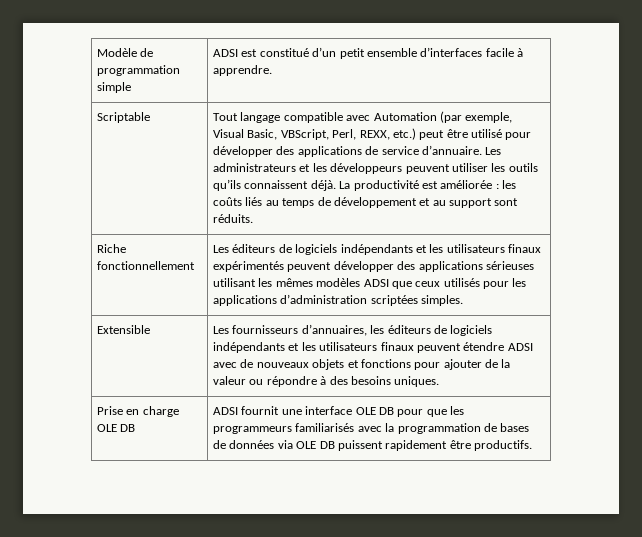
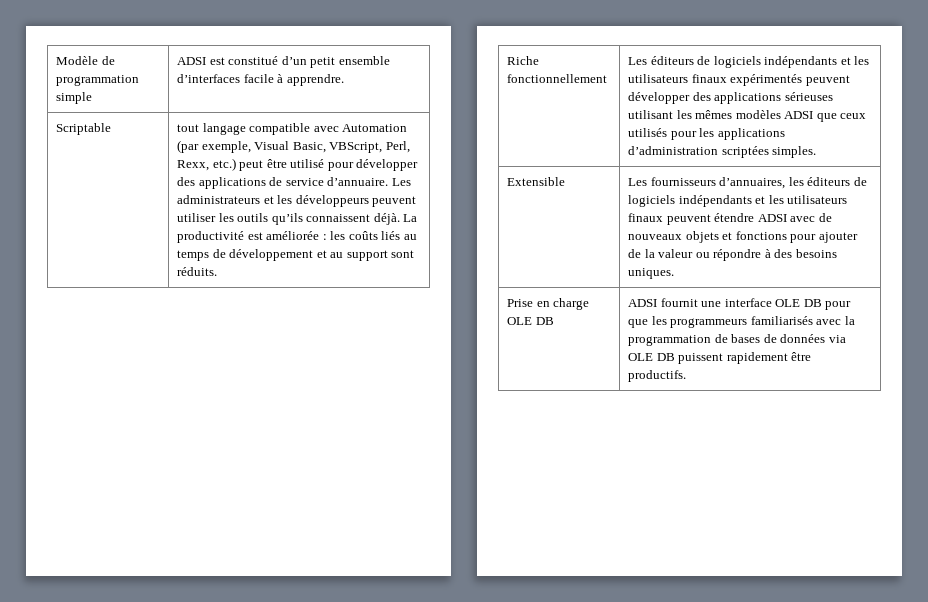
- Tout langage compatible avec Automation (par exemple, Visual Basic, VBScript, Perl, REXX, etc.) peut être utilisé pour développer des applications de service d’annuaire.
+ tout langage compatible avec Automation (par exemple, Visual Basic, VBScript, Perl, Rexx, etc.) peut être utilisé pour développer des applications de service d’annuaire.

